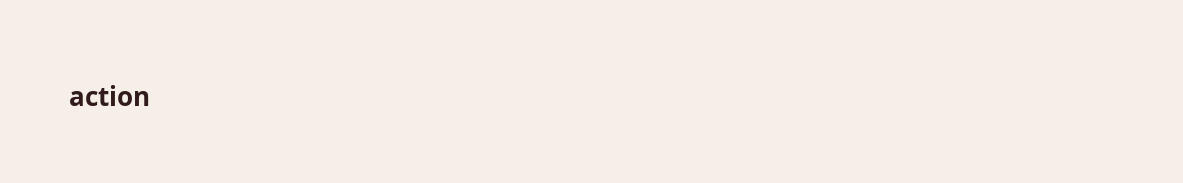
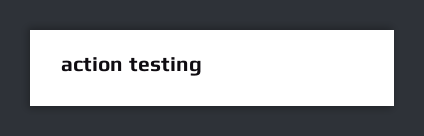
- action
+ action testing

